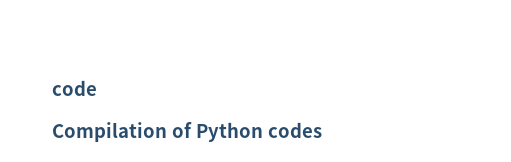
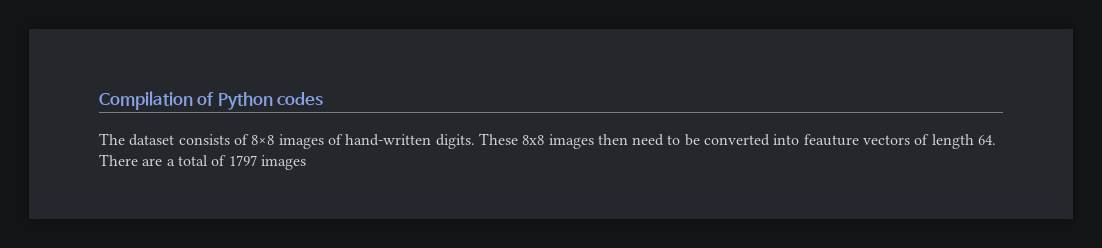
- code
+ The dataset consists of 8×8 images of hand-written digits. These 8x8 images then need to be converted into feauture vectors of length 64. There are a total of 1797 images

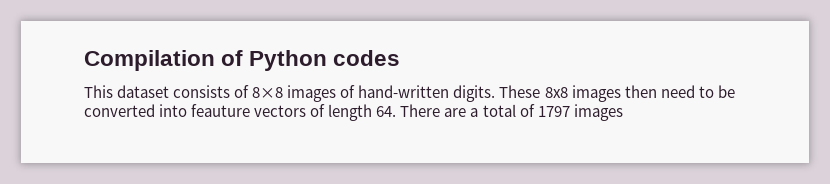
- The dataset consists of 8×8 images of hand-written digits.
+ This dataset consists of 8×8 images of hand-written digits.

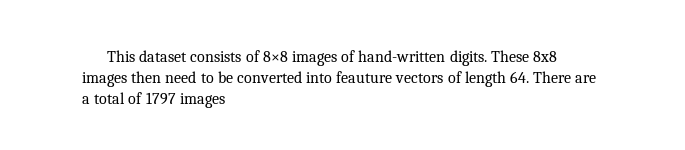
- Compilation of Python codes

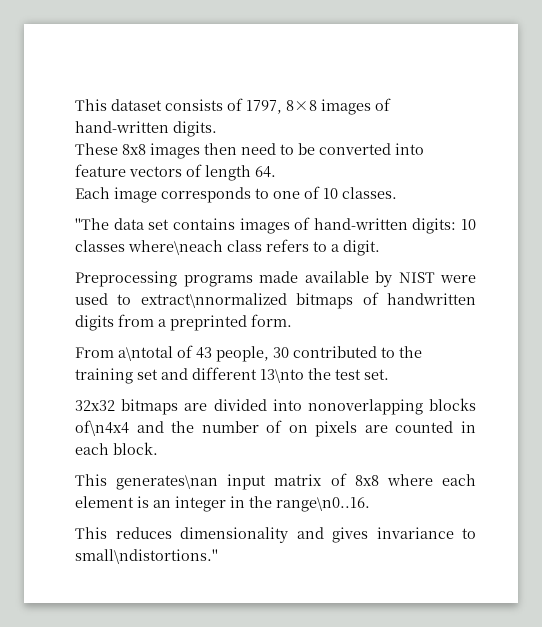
- This dataset consists of 8×8 images of hand-written digits. These 8x8 images then need to be converted into feauture vectors of length 64. There are a total of 1797 images
+ This dataset consists of 1797, 8×8 images of hand-written digits.
+ These 8x8 images then need to be converted into feature vectors of length 64.
+ Each image corresponds to one of 10 classes.
+ ''The data set contains images of hand-written digits: 10 classes where\neach class refers to a digit.
+ Preprocessing programs made available by NIST were used to extract\nnormalized bitmaps of handwritten digits from a preprinted form.
+ From a\ntotal of 43 people, 30 contributed to the training set and different 13\nto the test set.
+ 32x32 bitmaps are divided into nonoverlapping blocks of\n4x4 and the number of on pixels are counted in each block.
+ This generates\nan input matrix of 8x8 where each element is an integer in the range\n0..16.
+ This reduces dimensionality and gives invariance to small\ndistortions.''

